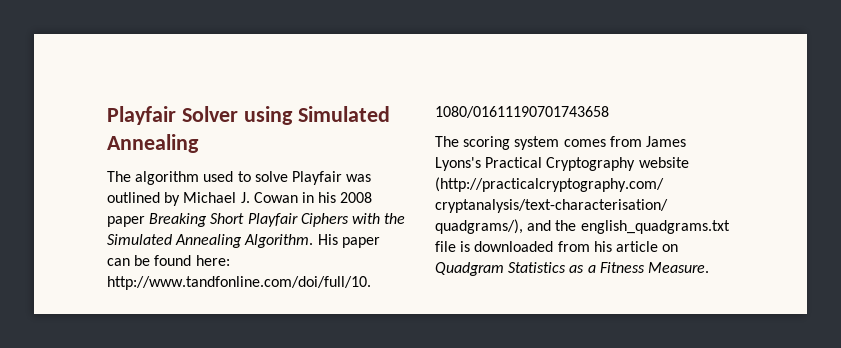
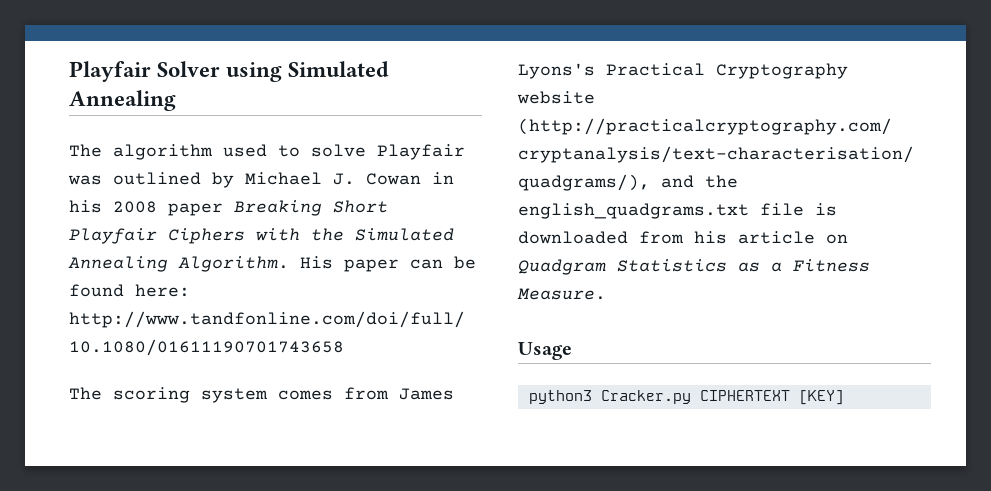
+ Usage
+ python3 Cracker.py CIPHERTEXT [KEY]

